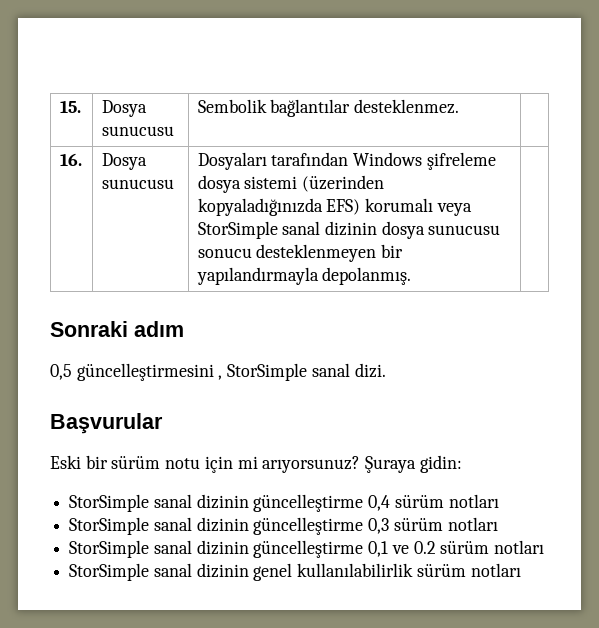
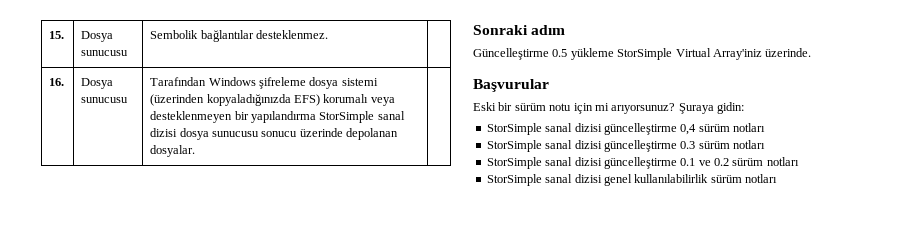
- 16. | Dosya sunucusu | Dosyaları tarafından Windows şifreleme dosya sistemi (üzerinden kopyaladığınızda EFS) korumalı veya StorSimple sanal dizinin dosya sunucusu sonucu desteklenmeyen bir yapılandırmayla depolanmış. |
+ 16. | Dosya sunucusu | Tarafından Windows şifreleme dosya sistemi (üzerinden kopyaladığınızda EFS) korumalı veya desteklenmeyen bir yapılandırma StorSimple sanal dizisi dosya sunucusu sonucu üzerinde depolanan dosyalar. |
  Sonraki adım
- 0,5 güncelleştirmesini , StorSimple sanal dizi.
+ Güncelleştirme 0.5 yükleme StorSimple Virtual Array'iniz üzerinde.
- StorSimple sanal dizinin güncelleştirme 0,4 sürüm notları
+ StorSimple sanal dizisi güncelleştirme 0,4 sürüm notları
- StorSimple sanal dizinin güncelleştirme 0,3 sürüm notları
- StorSimple sanal dizinin güncelleştirme 0,1 ve 0.2 sürüm notları
+ StorSimple sanal dizisi güncelleştirme 0.3 sürüm notları
+ StorSimple sanal dizisi güncelleştirme 0.1 ve 0.2 sürüm notları
- StorSimple sanal dizinin genel kullanılabilirlik sürüm notları
+ StorSimple sanal dizisi genel kullanılabilirlik sürüm notları

